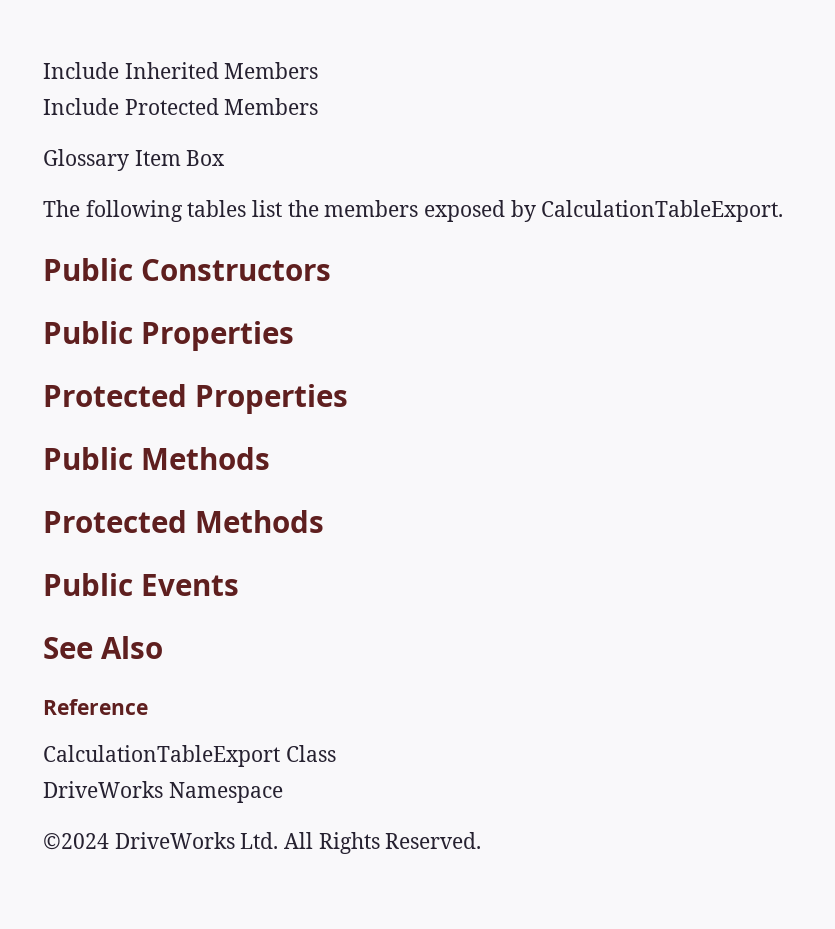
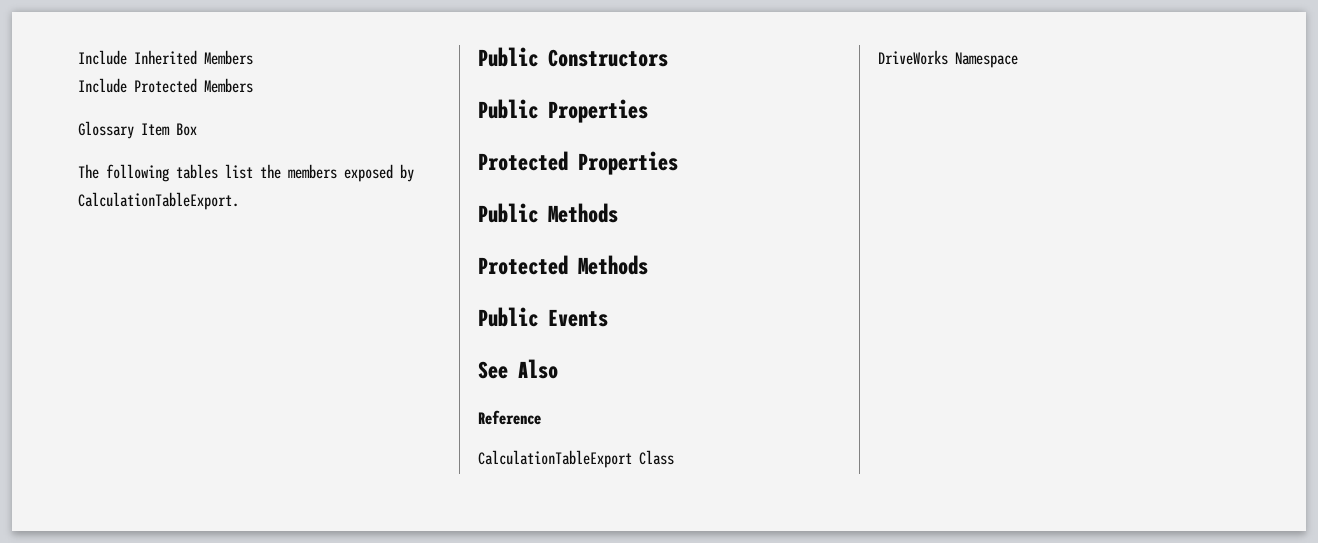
- ©2024 DriveWorks Ltd. All Rights Reserved.

